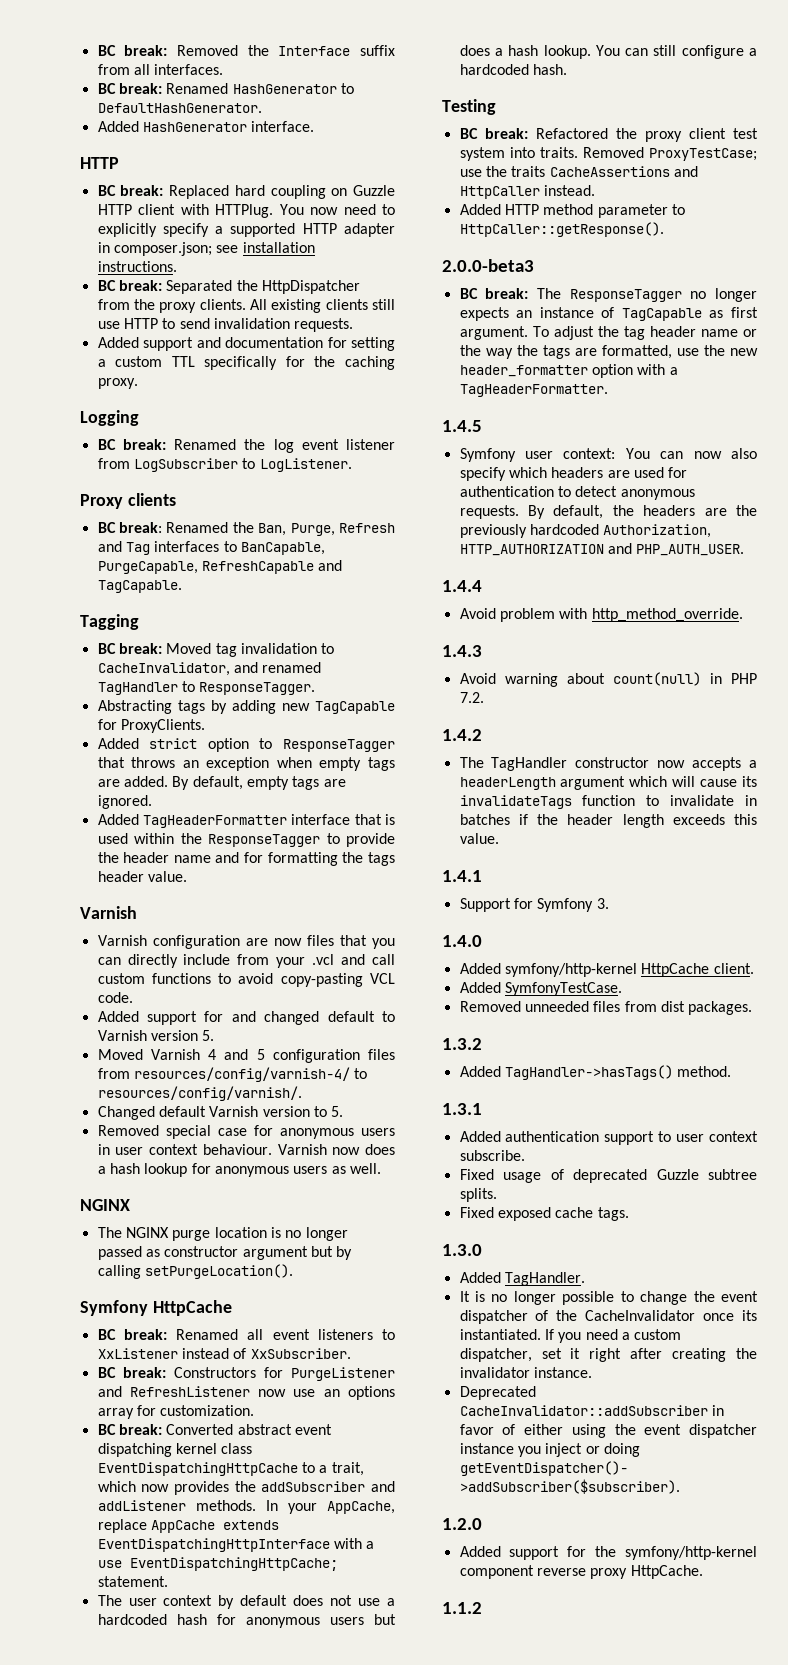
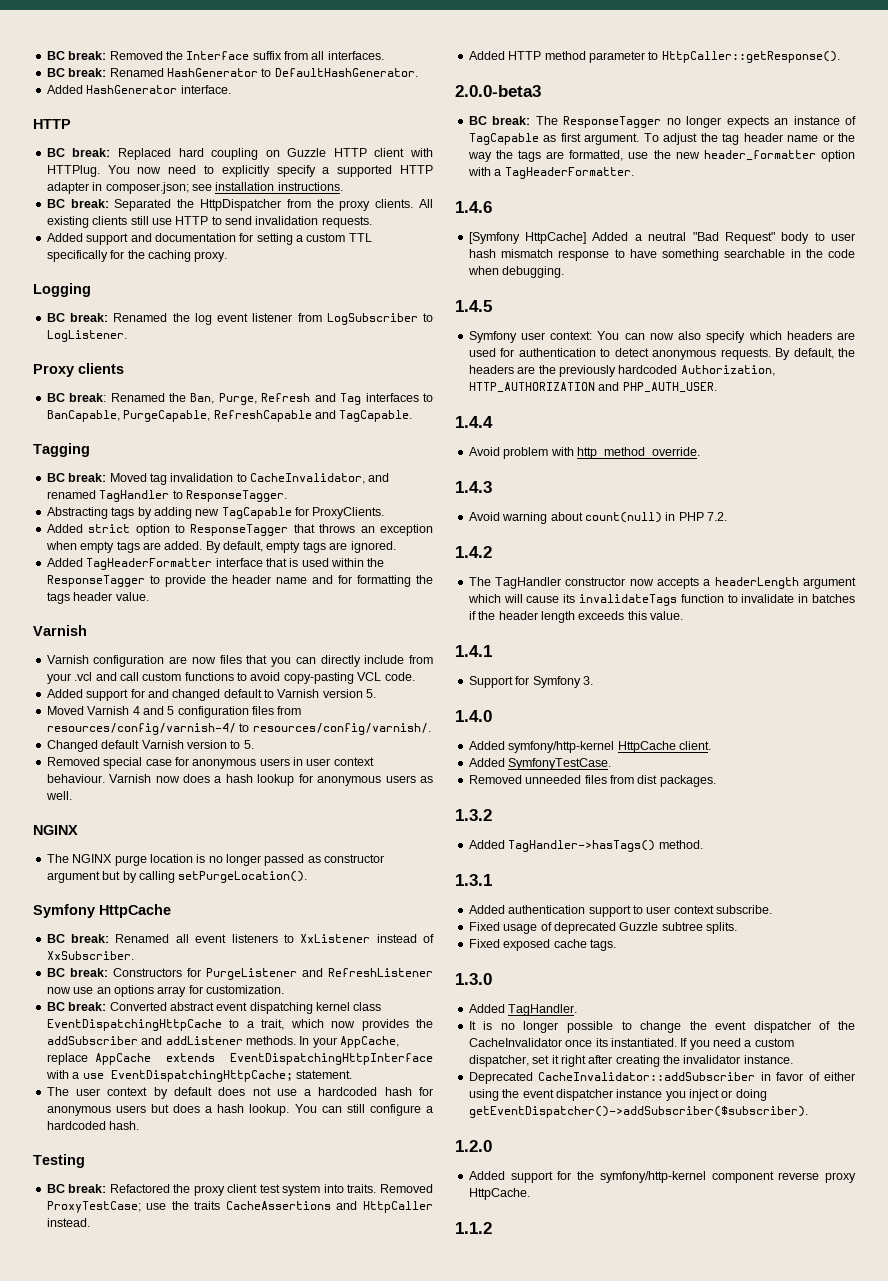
+ 1.4.6
+ [Symfony HttpCache] Added a neutral "Bad Request" body to user hash mismatch response to have something searchable in the code when debugging.

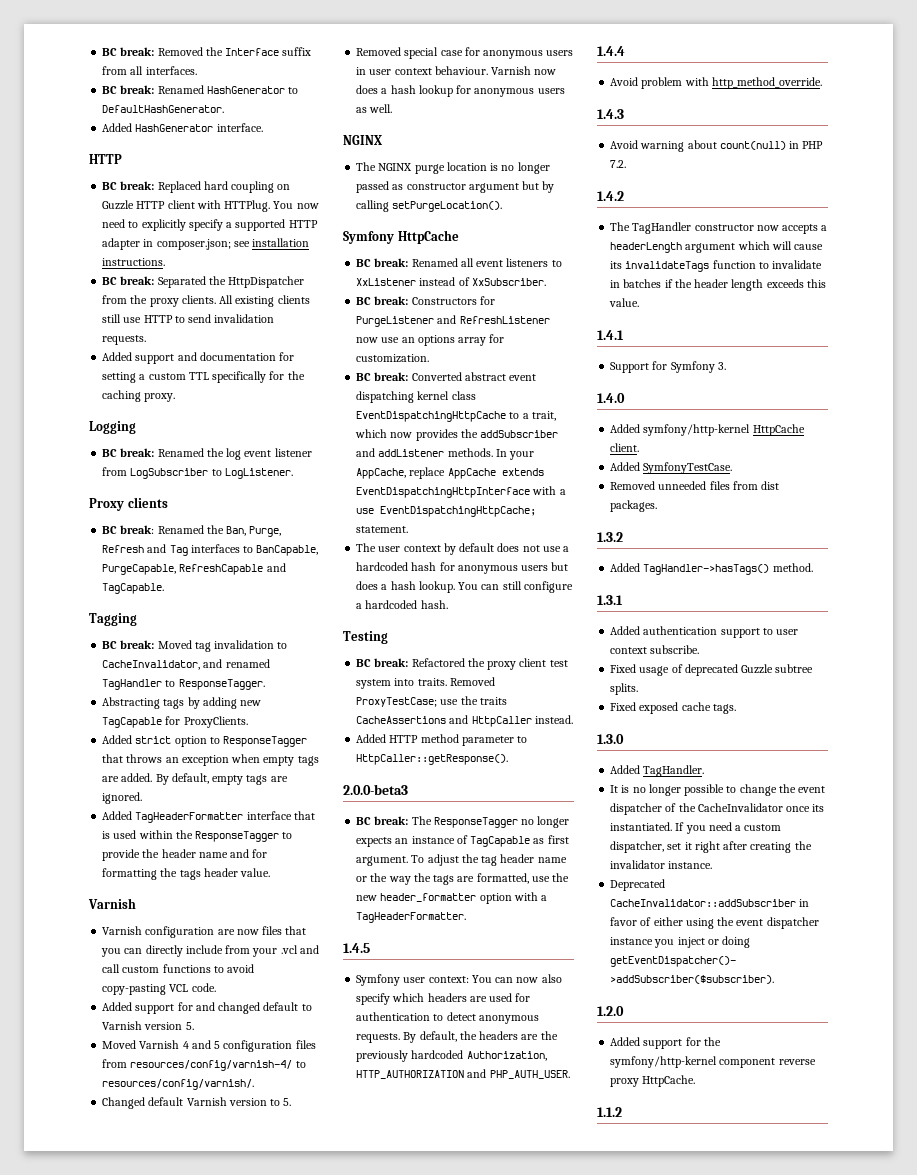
- 1.4.6
- [Symfony HttpCache] Added a neutral "Bad Request" body to user hash mismatch response to have something searchable in the code when debugging.

